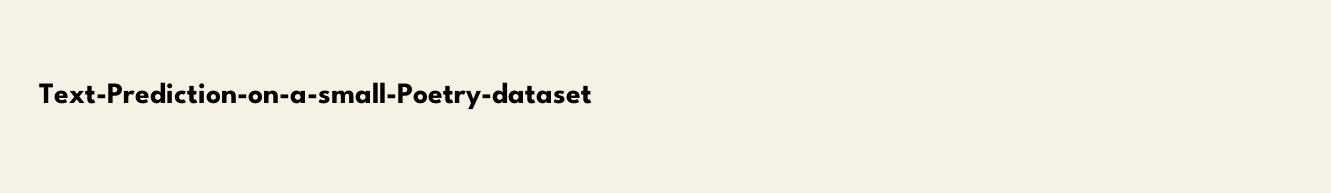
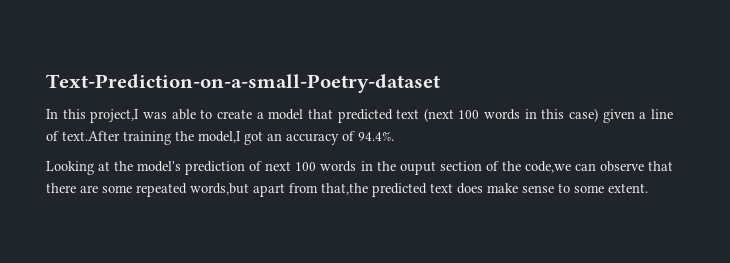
+ In this project,I was able to create a model that predicted text (next 100 words in this case) given a line of text.After training the model,I got an accuracy of 94.4%.
+ Looking at the model's prediction of next 100 words in the ouput section of the code,we can observe that there are some repeated words,but apart from that,the predicted text does make sense to some extent.

